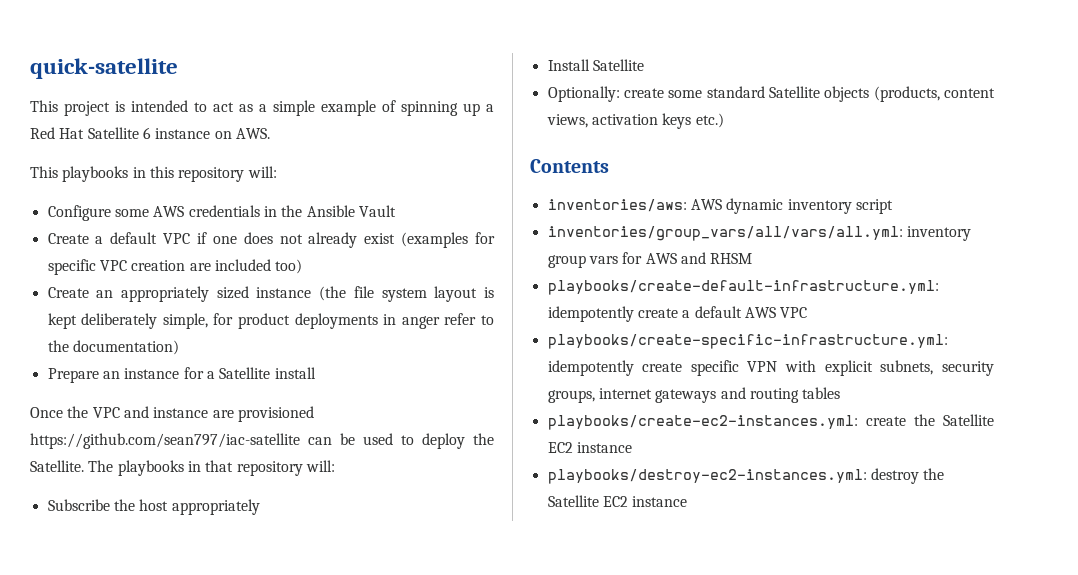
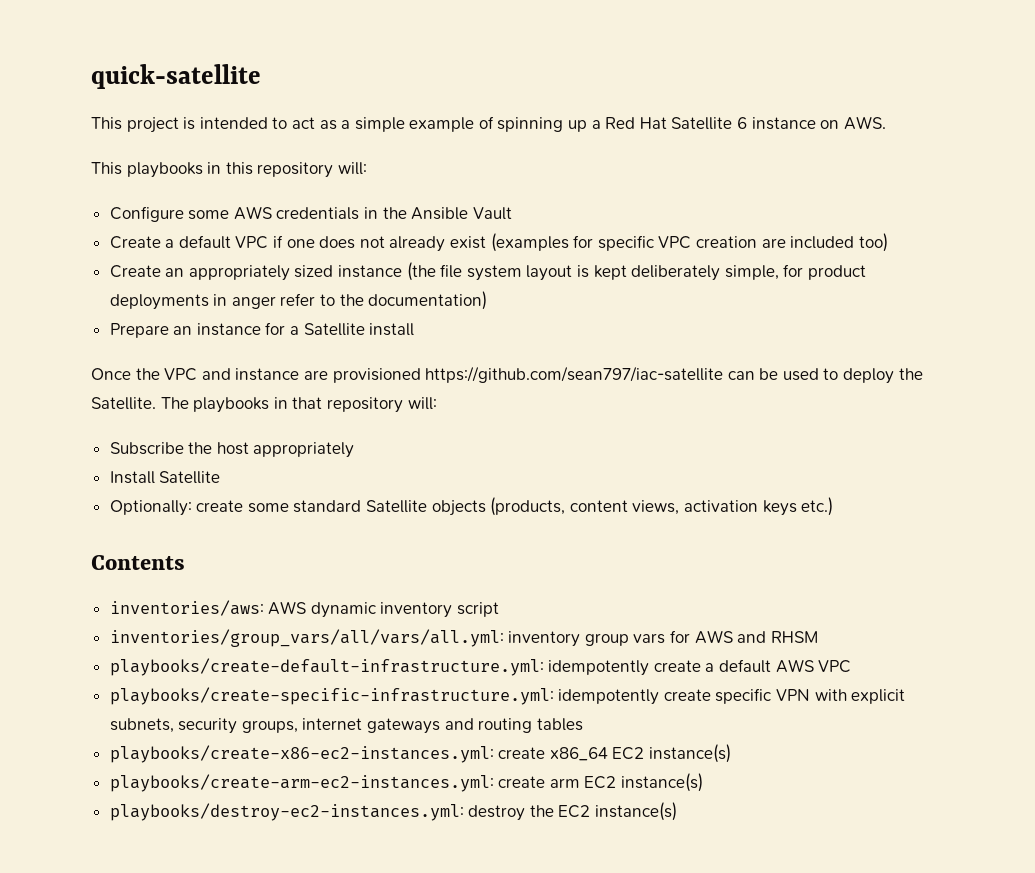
- playbooks/create-ec2-instances.yml: create the Satellite EC2 instance
+ playbooks/create-x86-ec2-instances.yml: create x86_64 EC2 instance(s)
+ playbooks/create-arm-ec2-instances.yml: create arm EC2 instance(s)
- playbooks/destroy-ec2-instances.yml: destroy the Satellite EC2 instance
+ playbooks/destroy-ec2-instances.yml: destroy the EC2 instance(s)

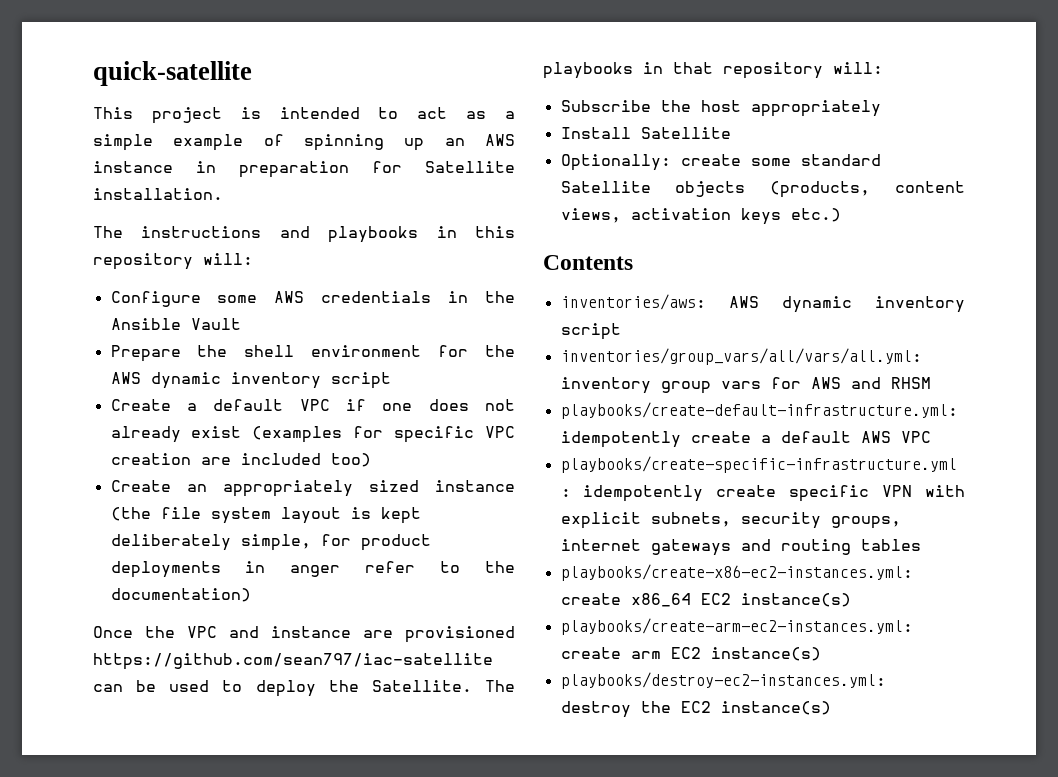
- This project is intended to act as a simple example of spinning up a Red Hat Satellite 6 instance on AWS.
- This playbooks in this repository will:
+ This project is intended to act as a simple example of spinning up an AWS instance in preparation for Satellite installation.
+ The instructions and playbooks in this repository will:
+ Prepare the shell environment for the AWS dynamic inventory script
- Prepare an instance for a Satellite install

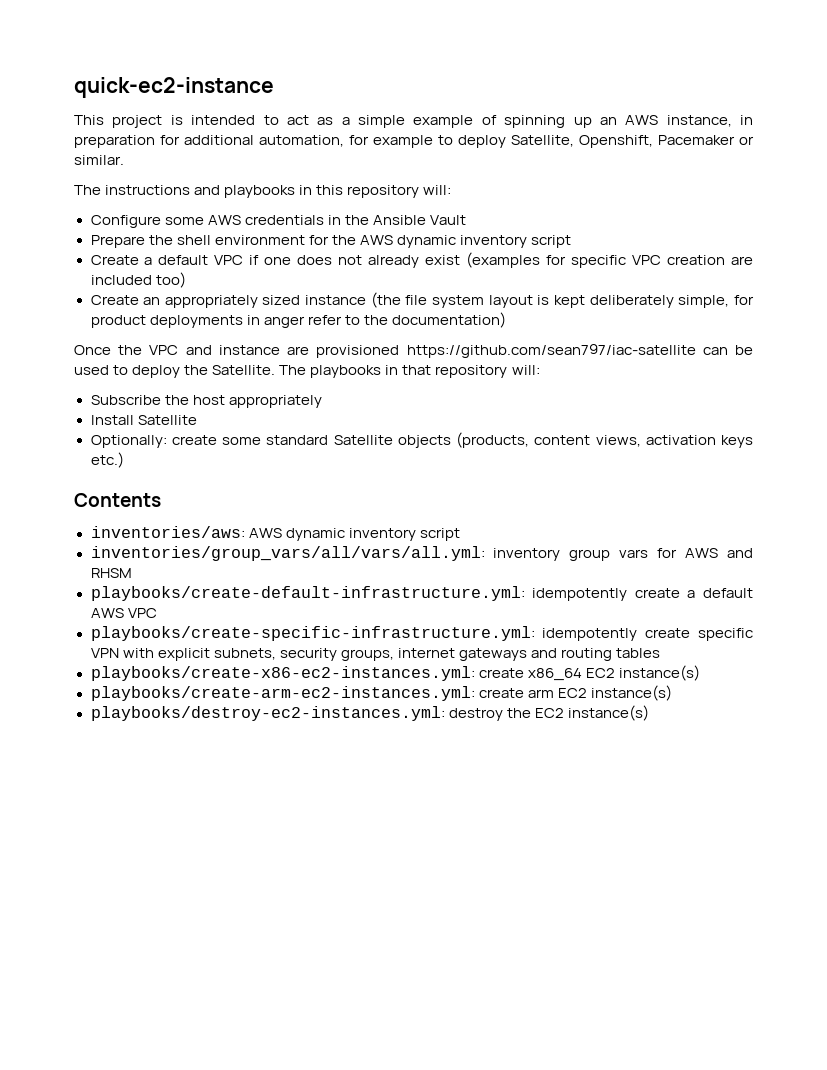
- quick-satellite
+ quick-ec2-instance
- This project is intended to act as a simple example of spinning up an AWS instance in preparation for Satellite installation.
+ This project is intended to act as a simple example of spinning up an AWS instance, in preparation for additional automation, for example to deploy Satellite, Openshift, Pacemaker or similar.

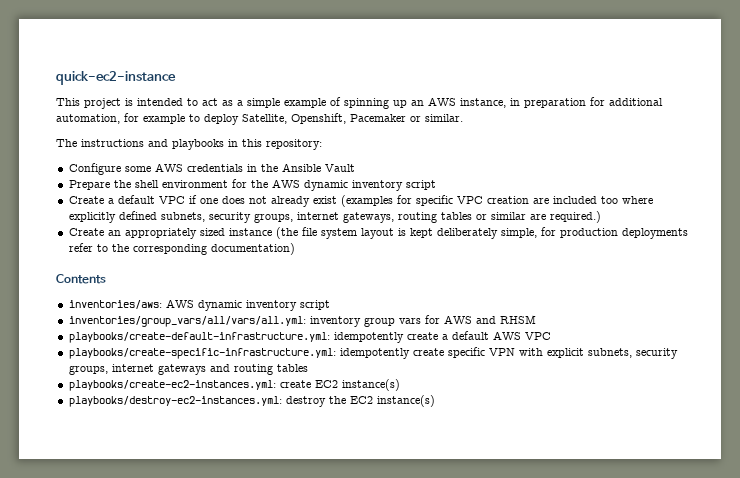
- The instructions and playbooks in this repository will:
+ The instructions and playbooks in this repository:
- Create a default VPC if one does not already exist (examples for specific VPC creation are included too)
+ Create a default VPC if one does not already exist (examples for specific VPC creation are included too where explicitly defined subnets, security groups, internet gateways, routing tables or similar are required.)
- Create an appropriately sized instance (the file system layout is kept deliberately simple, for product deployments in anger refer to the documentation)
+ Create an appropriately sized instance (the file system layout is kept deliberately simple, for production deployments refer to the corresponding documentation)
- Once the VPC and instance are provisioned https://github.com/sean797/iac-satellite can be used to deploy the Satellite. The playbooks in that repository will:
- Subscribe the host appropriately
- Install Satellite
- Optionally: create some standard Satellite objects (products, content views, activation keys etc.)
- playbooks/create-x86-ec2-instances.yml: create x86_64 EC2 instance(s)
- playbooks/create-arm-ec2-instances.yml: create arm EC2 instance(s)
+ playbooks/create-ec2-instances.yml: create EC2 instance(s)

